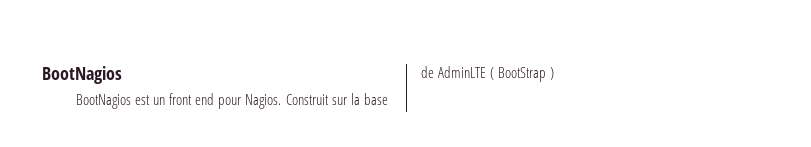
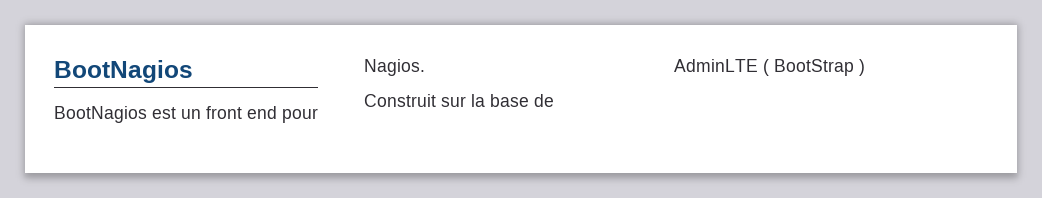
- BootNagios est un front end pour Nagios. Construit sur la base de AdminLTE ( BootStrap )
+ BootNagios est un front end pour Nagios.
+ Construit sur la base de AdminLTE ( BootStrap )

